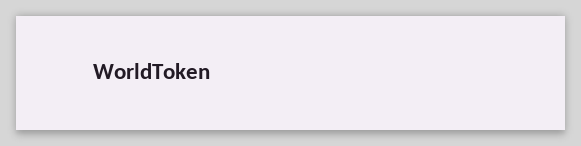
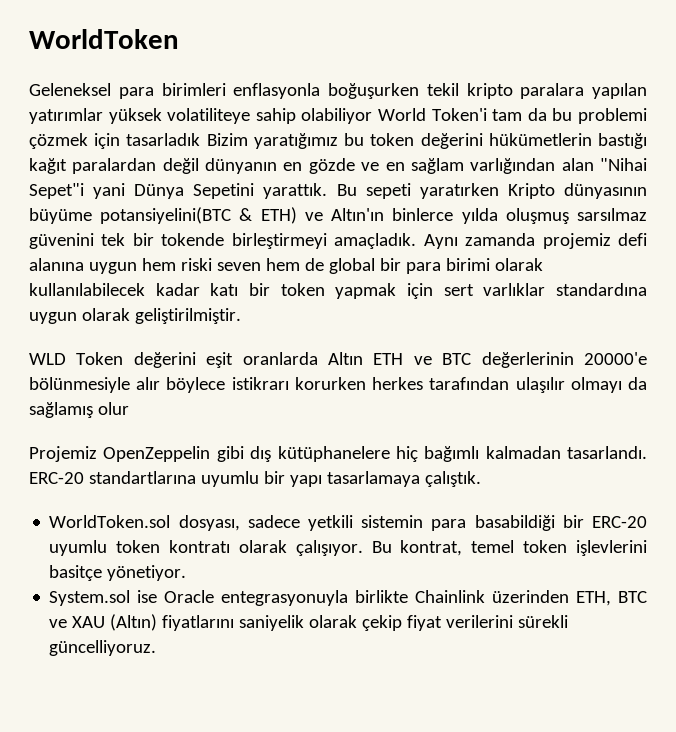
+ Geleneksel para birimleri enflasyonla boğuşurken tekil kripto paralara yapılan yatırımlar yüksek volatiliteye sahip olabiliyor World Token'i tam da bu problemi çözmek için tasarladık Bizim yaratığımız bu token değerini hükümetlerin bastığı kağıt paralardan değil dünyanın en gözde ve en sağlam varlığından alan "Nihai Sepet"i yani Dünya Sepetini yarattık. Bu sepeti yaratırken Kripto dünyasının büyüme potansiyelini(BTC & ETH) ve Altın'ın binlerce yılda oluşmuş sarsılmaz güvenini tek bir tokende birleştirmeyi amaçladık. Aynı zamanda projemiz defi alanına uygun hem riski seven hem de global bir para birimi olarak kullanılabilecek kadar katı bir token yapmak için sert varlıklar standardına uygun olarak geliştirilmiştir.
+ WLD Token değerini eşit oranlarda Altın ETH ve BTC değerlerinin 20000'e bölünmesiyle alır böylece istikrarı korurken herkes tarafından ulaşılır olmayı da sağlamış olur
+ Projemiz OpenZeppelin gibi dış kütüphanelere hiç bağımlı kalmadan tasarlandı. ERC-20 standartlarına uyumlu bir yapı tasarlamaya çalıştık.
+ WorldToken.sol dosyası, sadece yetkili sistemin para basabildiği bir ERC-20 uyumlu token kontratı olarak çalışıyor. Bu kontrat, temel token işlevlerini basitçe yönetiyor.
+ System.sol ise Oracle entegrasyonuyla birlikte Chainlink üzerinden ETH, BTC ve XAU (Altın) fiyatlarını saniyelik olarak çekip fiyat verilerini sürekli güncelliyoruz.

